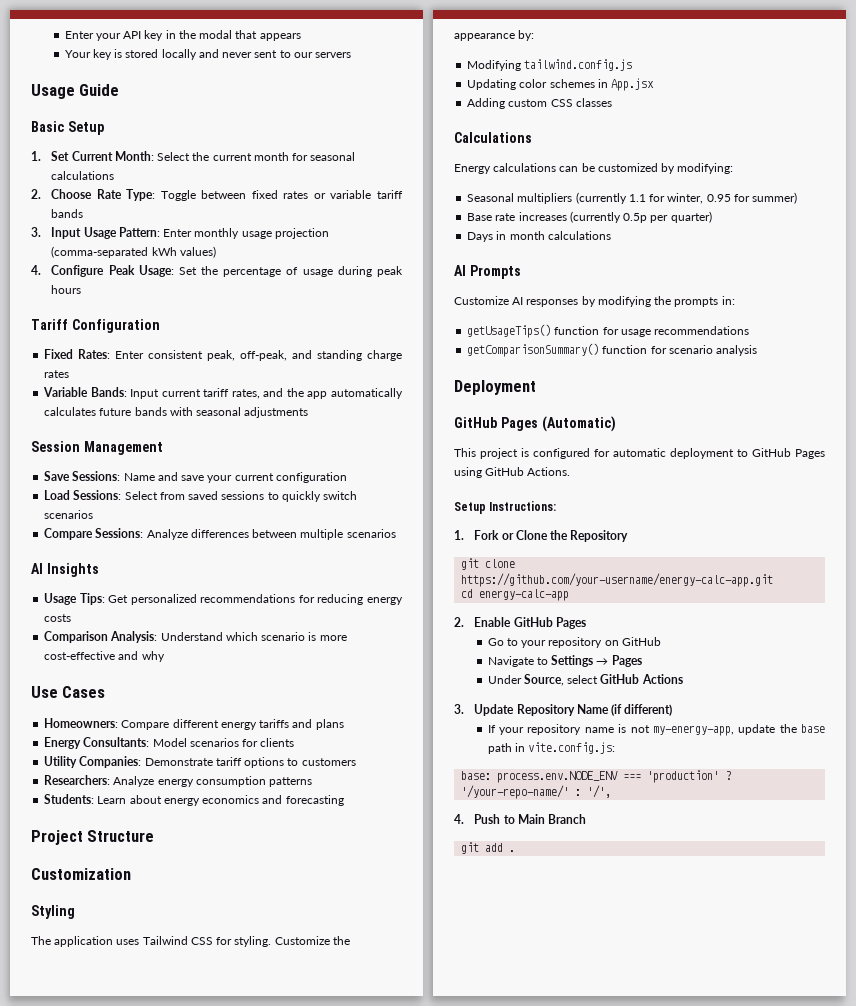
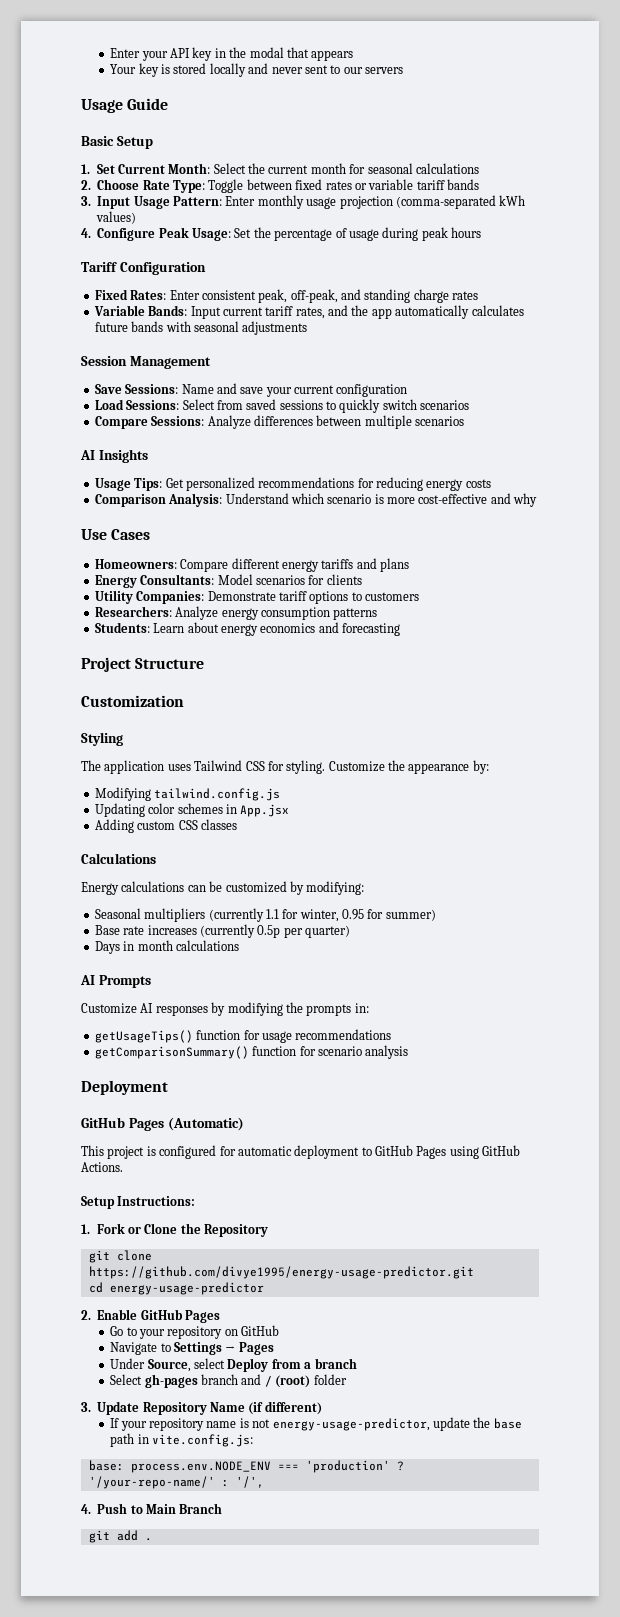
- git clone https://github.com/your-username/energy-calc-app.git
+ git clone https://github.com/divye1995/energy-usage-predictor.git
- cd energy-calc-app
+ cd energy-usage-predictor
- Under Source, select GitHub Actions
+ Under Source, select Deploy from a branch
+ Select gh-pages branch and / (root) folder
- If your repository name is not my-energy-app, update the base path in vite.config.js:
+ If your repository name is not energy-usage-predictor, update the base path in vite.config.js:

